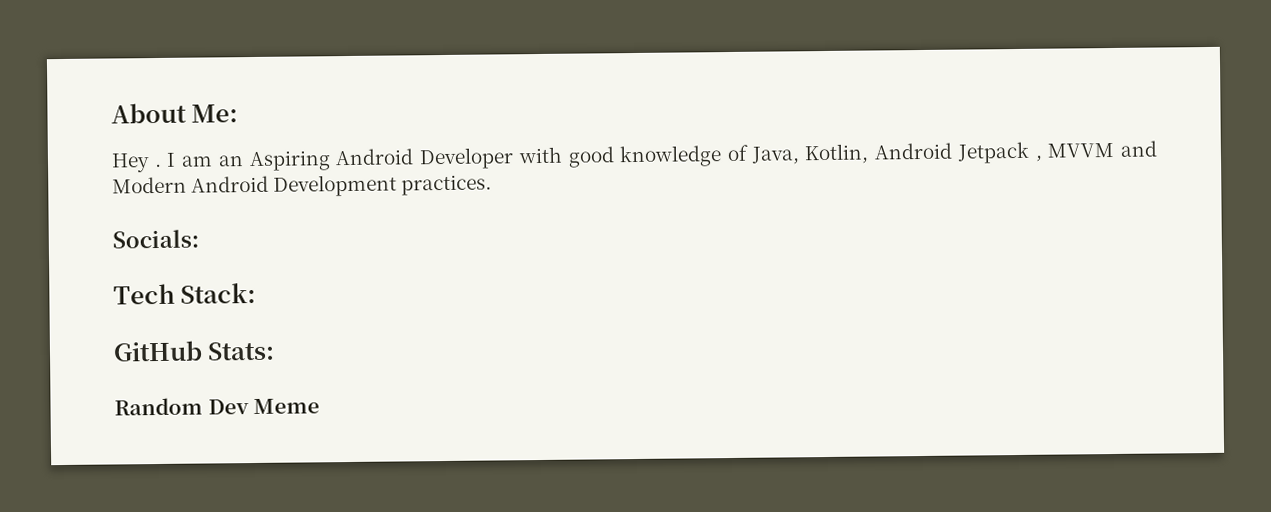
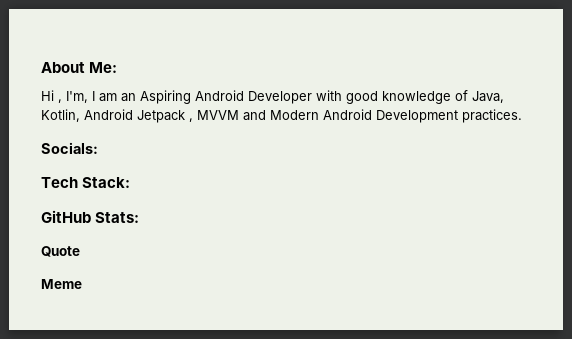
- Hey . I am an Aspiring Android Developer with good knowledge of Java, Kotlin, Android Jetpack , MVVM and Modern Android Development practices.
+ Hi , I'm, I am an Aspiring Android Developer with good knowledge of Java, Kotlin, Android Jetpack , MVVM and Modern Android Development practices.
- Random Dev Meme
+ Quote
+ Meme

